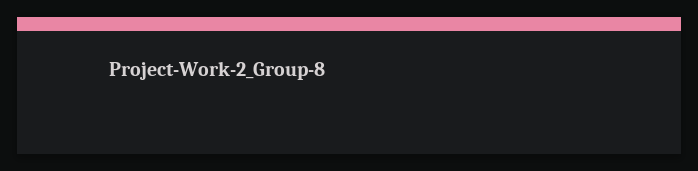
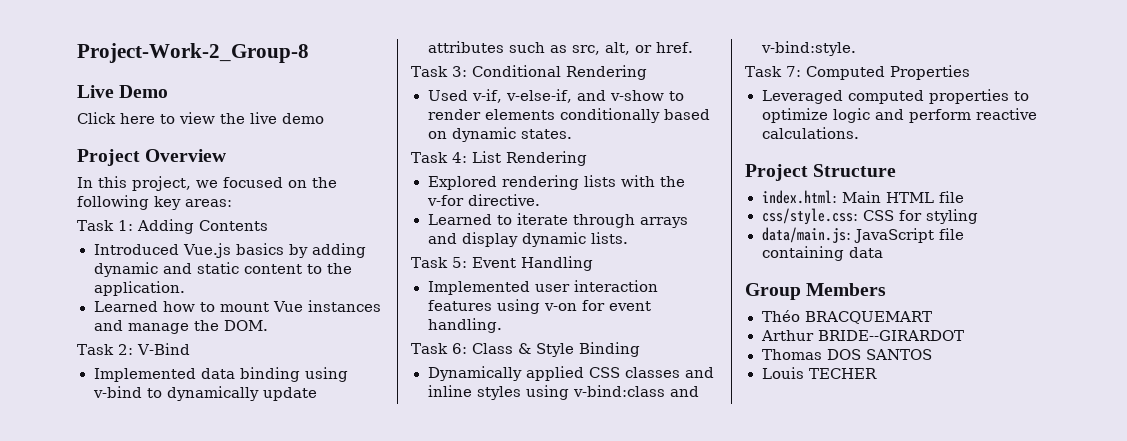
+ Live Demo
+ Click here to view the live demo
+ Project Overview
+ In this project, we focused on the following key areas:
+ Task 1: Adding Contents
+ Introduced Vue.js basics by adding dynamic and static content to the application.
+ Learned how to mount Vue instances and manage the DOM.
+ Task 2: V-Bind
+ Implemented data binding using v-bind to dynamically update attributes such as src, alt, or href.
+ Task 3: Conditional Rendering
+ Used v-if, v-else-if, and v-show to render elements conditionally based on dynamic states.
+ Task 4: List Rendering
+ Explored rendering lists with the v-for directive.
+ Learned to iterate through arrays and display dynamic lists.
+ Task 5: Event Handling
+ Implemented user interaction features using v-on for event handling.
+ Task 6: Class & Style Binding
+ Dynamically applied CSS classes and inline styles using v-bind:class and v-bind:style.
+ Task 7: Computed Properties
+ Leveraged computed properties to optimize logic and perform reactive calculations.
+ Project Structure
+ index.html: Main HTML file
+ css/style.css: CSS for styling
+ data/main.js: JavaScript file containing data
+ Group Members
+ Théo BRACQUEMART
+ Arthur BRIDE--GIRARDOT
+ Thomas DOS SANTOS
+ Louis TECHER

